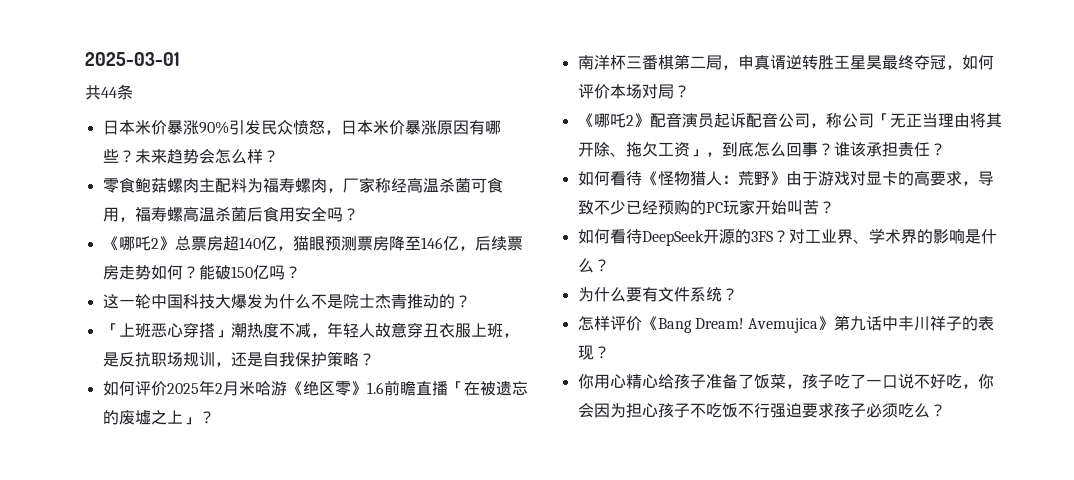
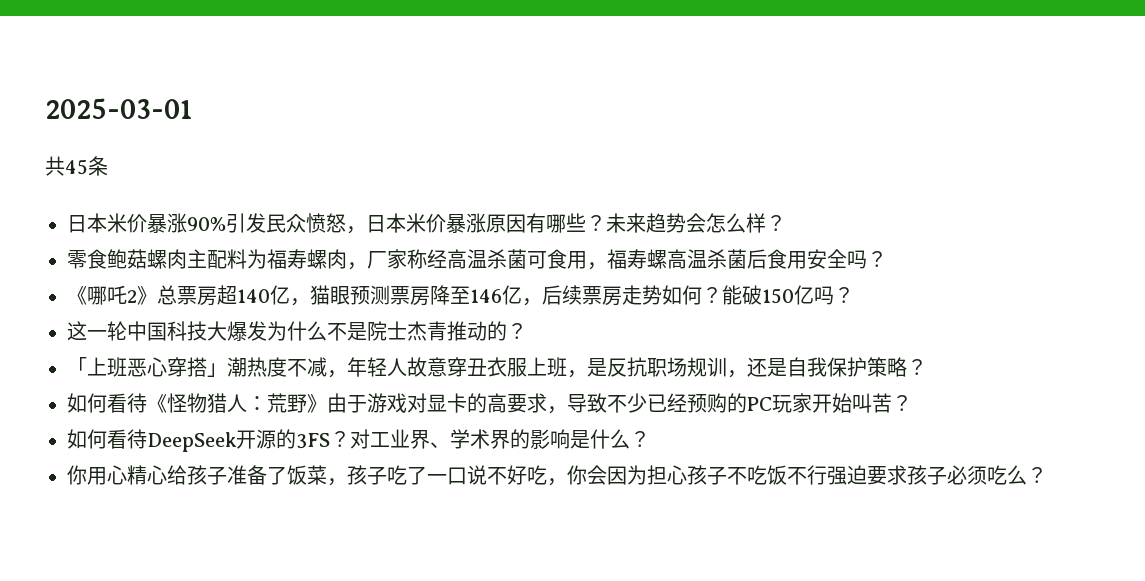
- 共44条
+ 共45条
- 如何评价2025年2月米哈游《绝区零》1.6前瞻直播「在被遗忘的废墟之上」？
- 南洋杯三番棋第二局，申真谞逆转胜王星昊最终夺冠，如何评价本场对局？
- 《哪吒2》配音演员起诉配音公司，称公司「无正当理由将其开除、拖欠工资」，到底怎么回事？谁该承担责任？
- 为什么要有文件系统？
- 怎样评价《Bang Dream! Avemujica》第九话中丰川祥子的表现？

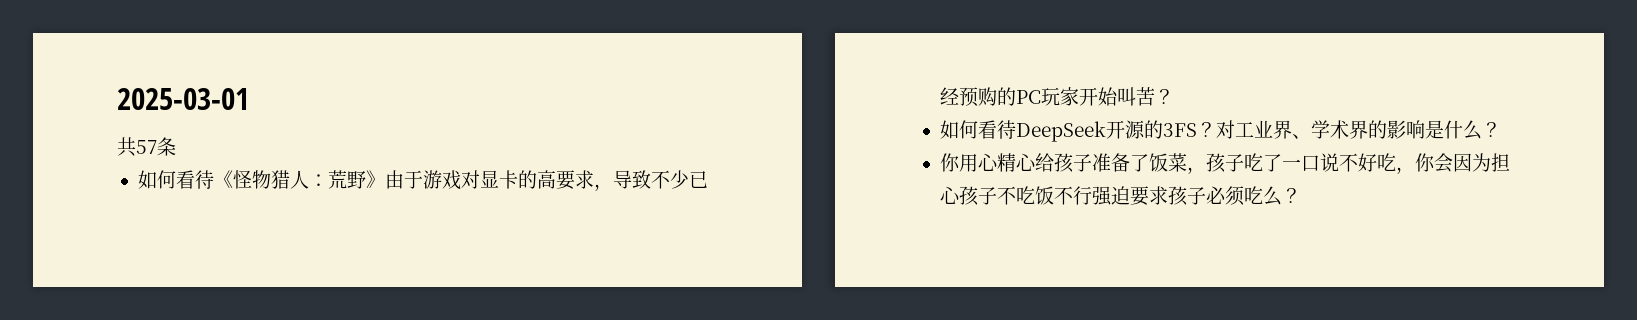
- 共45条
+ 共57条
- 日本米价暴涨90%引发民众愤怒，日本米价暴涨原因有哪些？未来趋势会怎么样？
- 零食鲍菇螺肉主配料为福寿螺肉，厂家称经高温杀菌可食用，福寿螺高温杀菌后食用安全吗？
- 《哪吒2》总票房超140亿，猫眼预测票房降至146亿，后续票房走势如何？能破150亿吗？
- 这一轮中国科技大爆发为什么不是院士杰青推动的？
- 「上班恶心穿搭」潮热度不减，年轻人故意穿丑衣服上班，是反抗职场规训，还是自我保护策略？

